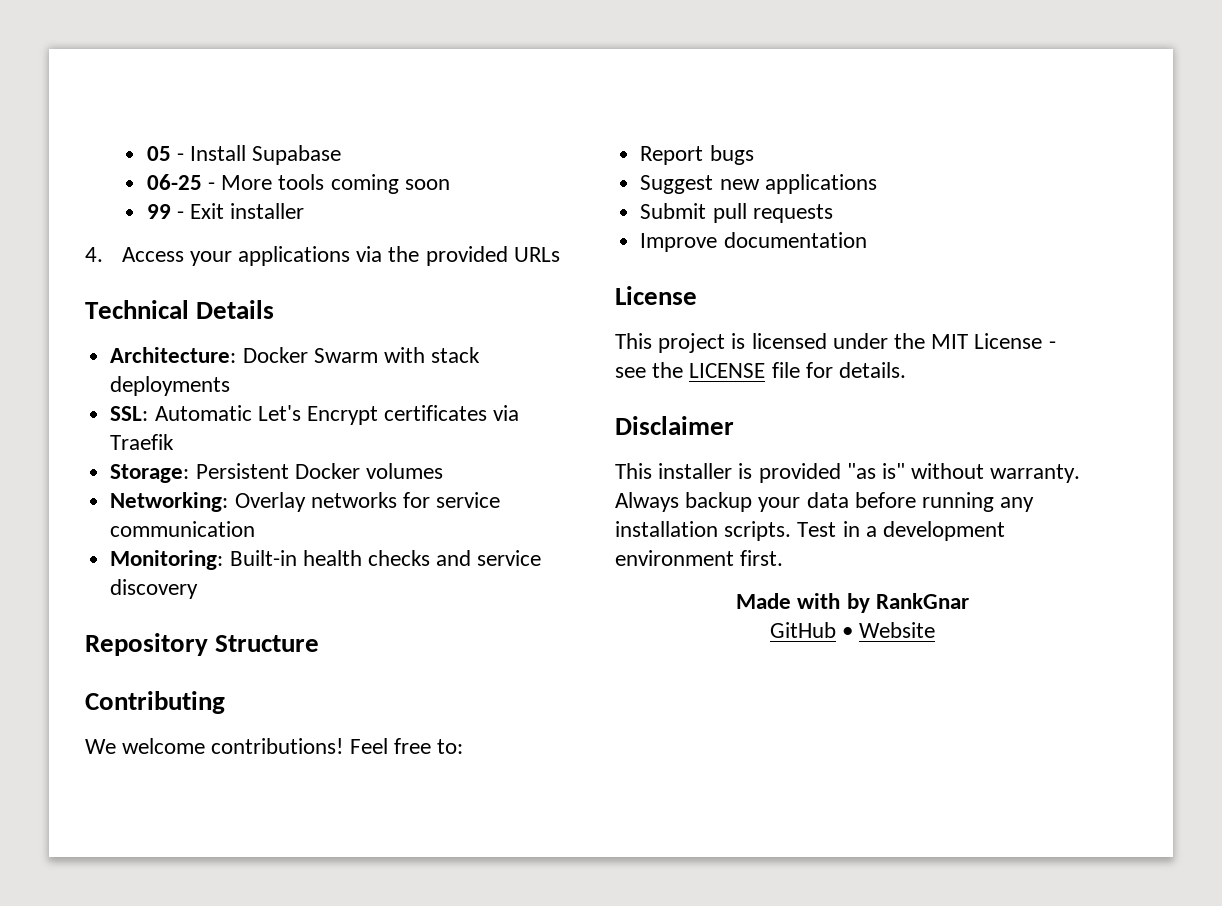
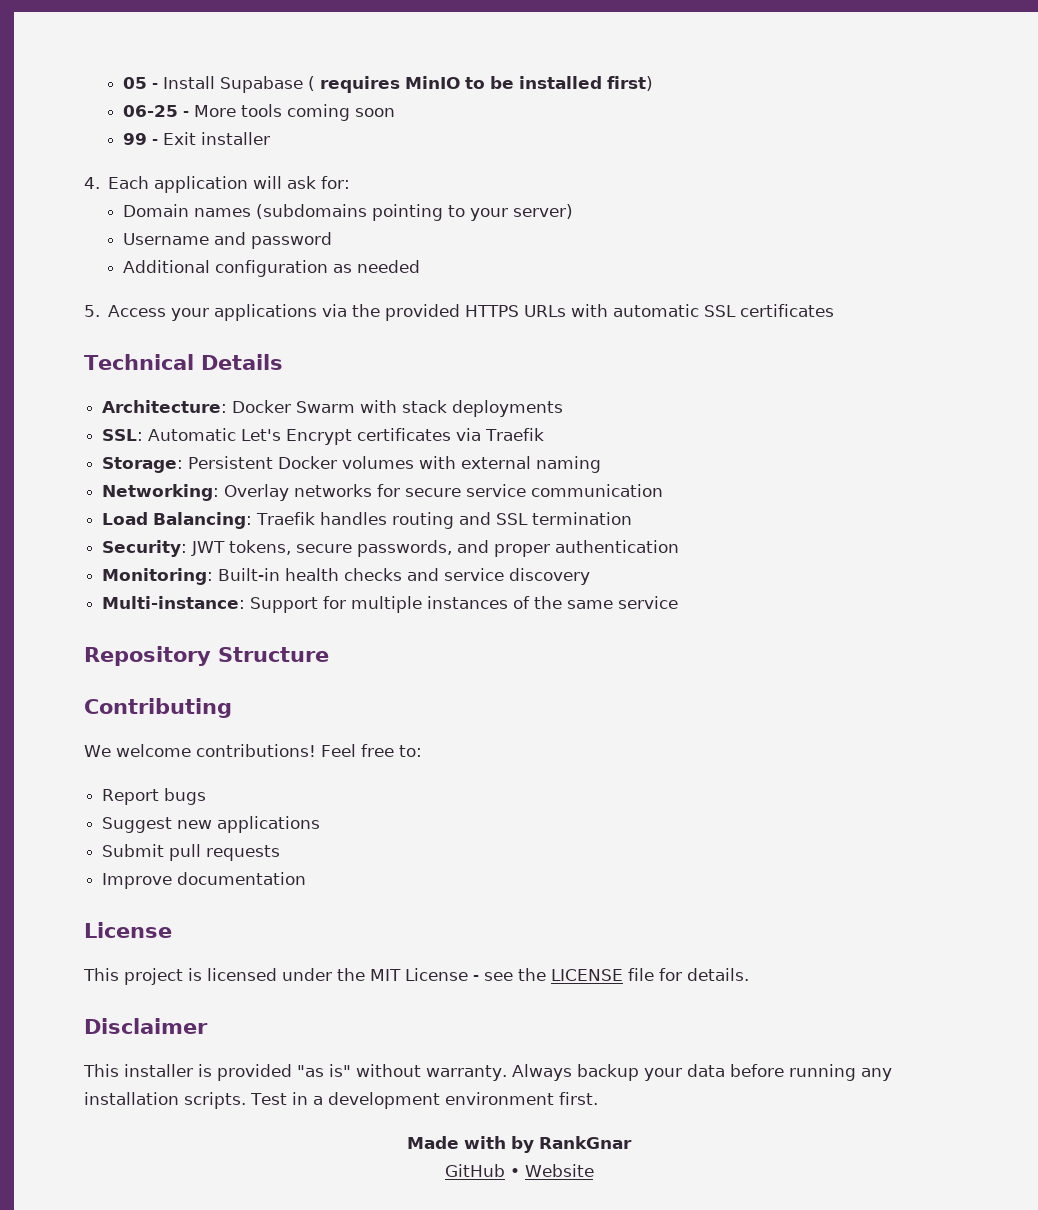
- 05 - Install Supabase
+ 05 - Install Supabase ( requires MinIO to be installed first)
- 4. Access your applications via the provided URLs
+ 4. Each application will ask for:
+ Domain names (subdomains pointing to your server)
+ Username and password
+ Additional configuration as needed
+ 5. Access your applications via the provided HTTPS URLs with automatic SSL certificates
- Storage: Persistent Docker volumes
+ Storage: Persistent Docker volumes with external naming
- Networking: Overlay networks for service communication
+ Networking: Overlay networks for secure service communication
+ Load Balancing: Traefik handles routing and SSL termination
+ Security: JWT tokens, secure passwords, and proper authentication
+ Multi-instance: Support for multiple instances of the same service

